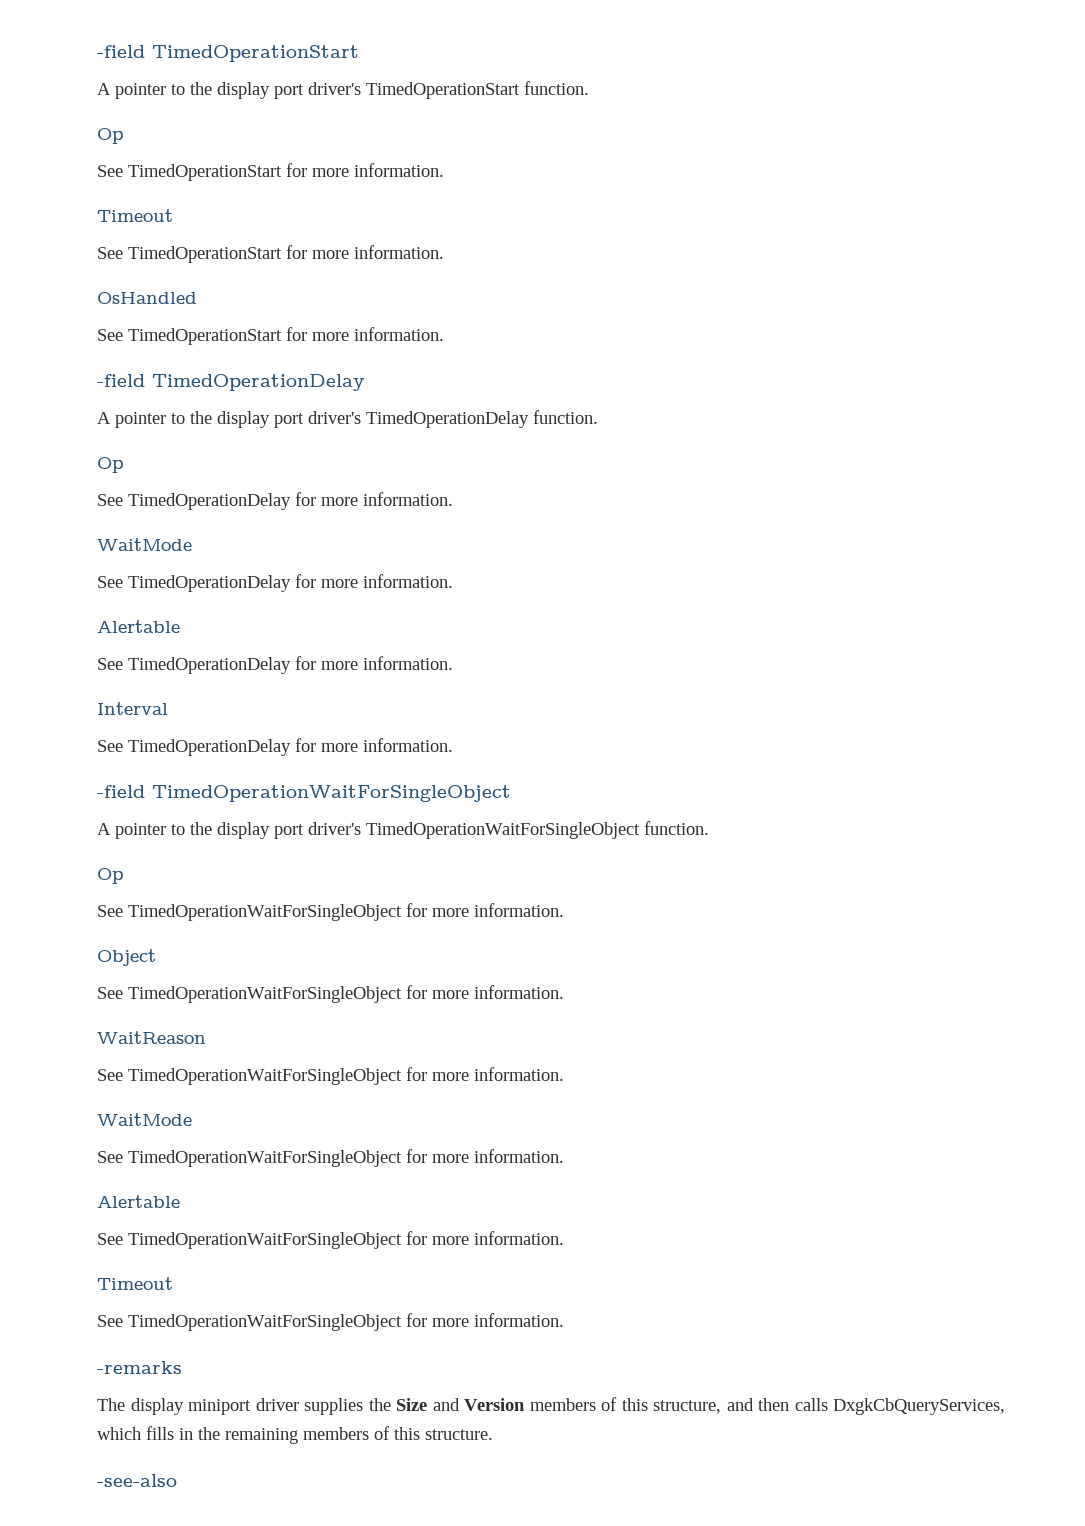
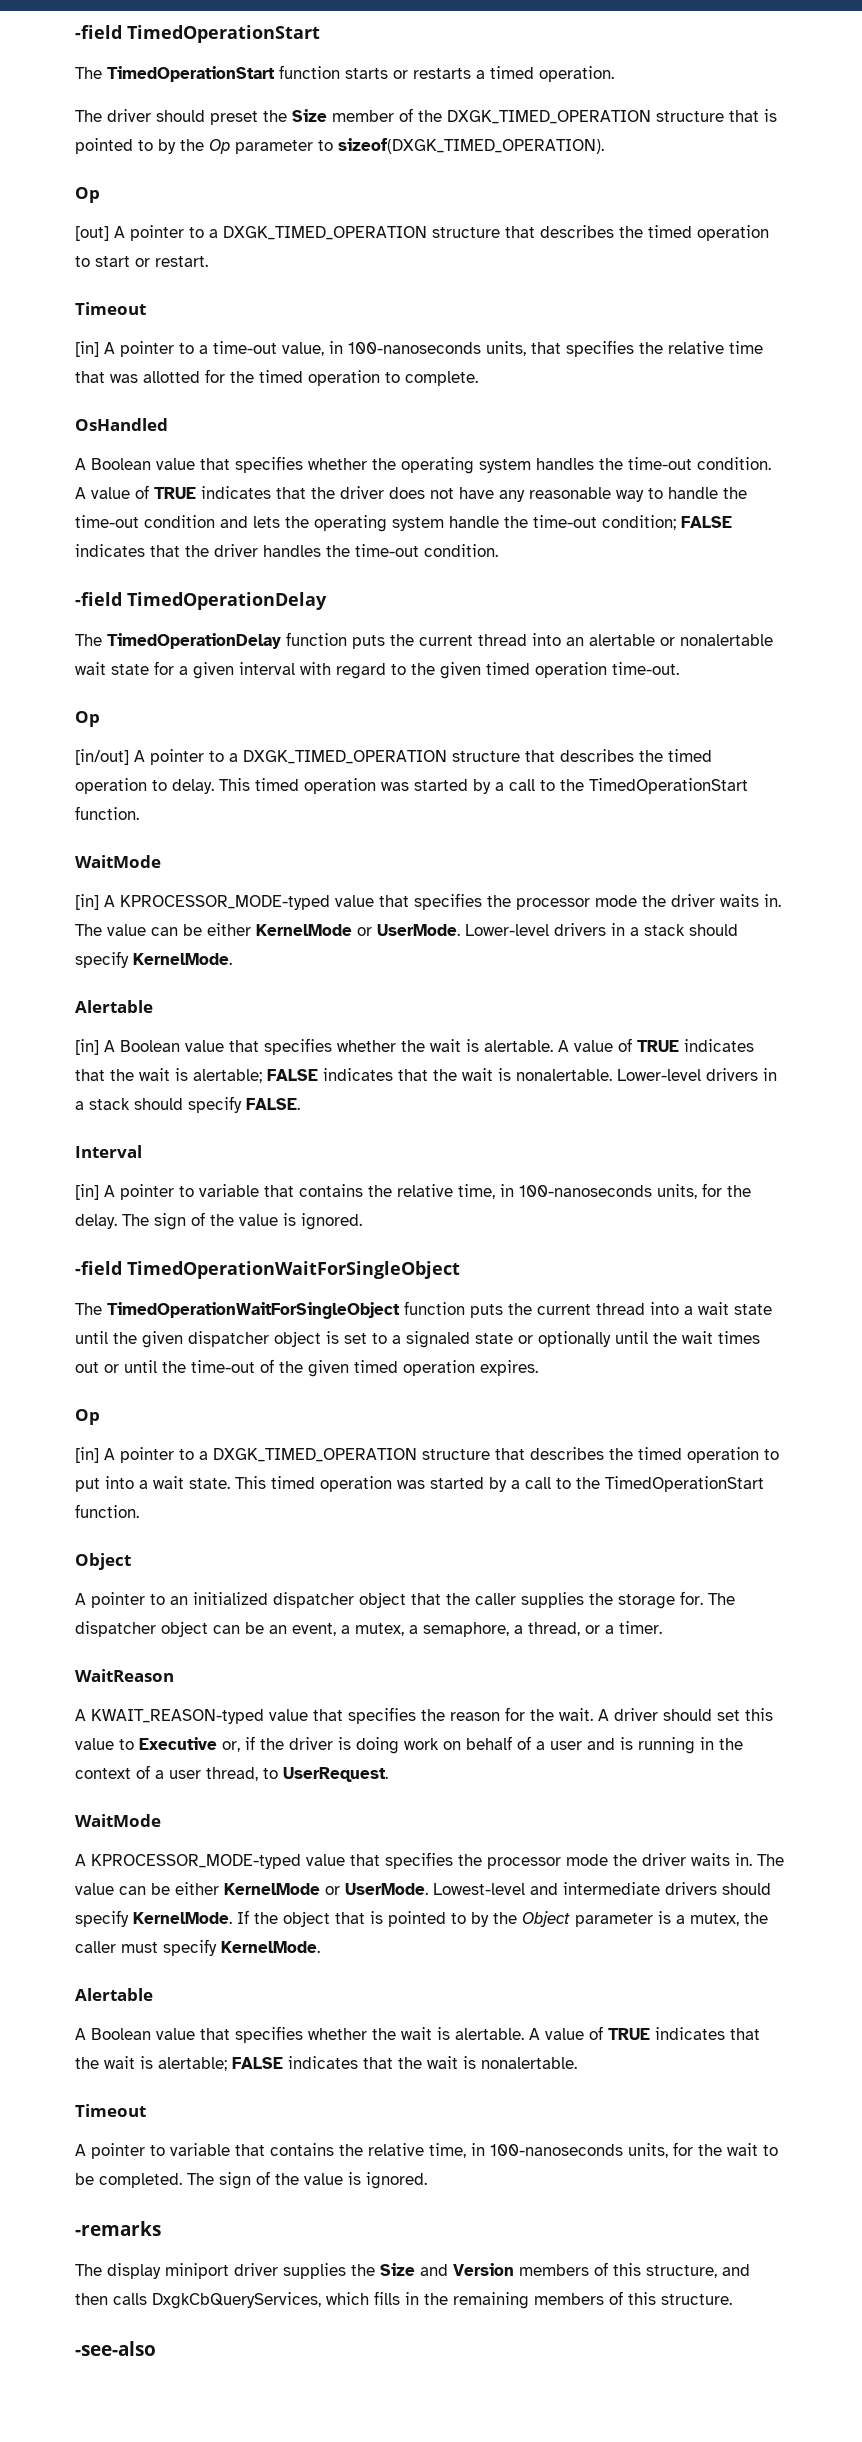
- A pointer to the display port driver's TimedOperationStart function.
+ The TimedOperationStart function starts or restarts a timed operation.
+ The driver should preset the Size member of the DXGK_TIMED_OPERATION structure that is pointed to by the Op parameter to sizeof(DXGK_TIMED_OPERATION).
  Op
- See TimedOperationStart for more information.
+ [out] A pointer to a DXGK_TIMED_OPERATION structure that describes the timed operation to start or restart.
  Timeout
- See TimedOperationStart for more information.
+ [in] A pointer to a time-out value, in 100-nanoseconds units, that specifies the relative time that was allotted for the timed operation to complete.
  OsHandled
- See TimedOperationStart for more information.
+ A Boolean value that specifies whether the operating system handles the time-out condition. A value of TRUE indicates that the driver does not have any reasonable way to handle the time-out condition and lets the operating system handle the time-out condition; FALSE indicates that the driver handles the time-out condition.
  -field TimedOperationDelay
- A pointer to the display port driver's TimedOperationDelay function.
+ The TimedOperationDelay function puts the current thread into an alertable or nonalertable wait state for a given interval with regard to the given timed operation time-out.
  Op
- See TimedOperationDelay for more information.
+ [in/out] A pointer to a DXGK_TIMED_OPERATION structure that describes the timed operation to delay. This timed operation was started by a call to the TimedOperationStart function.
  WaitMode
- See TimedOperationDelay for more information.
+ [in] A KPROCESSOR_MODE-typed value that specifies the processor mode the driver waits in. The value can be either KernelMode or UserMode. Lower-level drivers in a stack should specify KernelMode.
  Alertable
- See TimedOperationDelay for more information.
+ [in] A Boolean value that specifies whether the wait is alertable. A value of TRUE indicates that the wait is alertable; FALSE indicates that the wait is nonalertable. Lower-level drivers in a stack should specify FALSE.
  Interval
- See TimedOperationDelay for more information.
+ [in] A pointer to variable that contains the relative time, in 100-nanoseconds units, for the delay. The sign of the value is ignored.
  -field TimedOperationWaitForSingleObject
- A pointer to the display port driver's TimedOperationWaitForSingleObject function.
+ The TimedOperationWaitForSingleObject function puts the current thread into a wait state until the given dispatcher object is set to a signaled state or optionally until the wait times out or until the time-out of the given timed operation expires.
  Op
- See TimedOperationWaitForSingleObject for more information.
+ [in] A pointer to a DXGK_TIMED_OPERATION structure that describes the timed operation to put into a wait state. This timed operation was started by a call to the TimedOperationStart function.
  Object
- See TimedOperationWaitForSingleObject for more information.
+ A pointer to an initialized dispatcher object that the caller supplies the storage for. The dispatcher object can be an event, a mutex, a semaphore, a thread, or a timer.
  WaitReason
- See TimedOperationWaitForSingleObject for more information.
+ A KWAIT_REASON-typed value that specifies the reason for the wait. A driver should set this value to Executive or, if the driver is doing work on behalf of a user and is running in the context of a user thread, to UserRequest.
  WaitMode
- See TimedOperationWaitForSingleObject for more information.
+ A KPROCESSOR_MODE-typed value that specifies the processor mode the driver waits in. The value can be either KernelMode or UserMode. Lowest-level and intermediate drivers should specify KernelMode. If the object that is pointed to by the Object parameter is a mutex, the caller must specify KernelMode.
  Alertable
- See TimedOperationWaitForSingleObject for more information.
+ A Boolean value that specifies whether the wait is alertable. A value of TRUE indicates that the wait is alertable; FALSE indicates that the wait is nonalertable.
  Timeout
- See TimedOperationWaitForSingleObject for more information.
+ A pointer to variable that contains the relative time, in 100-nanoseconds units, for the wait to be completed. The sign of the value is ignored.

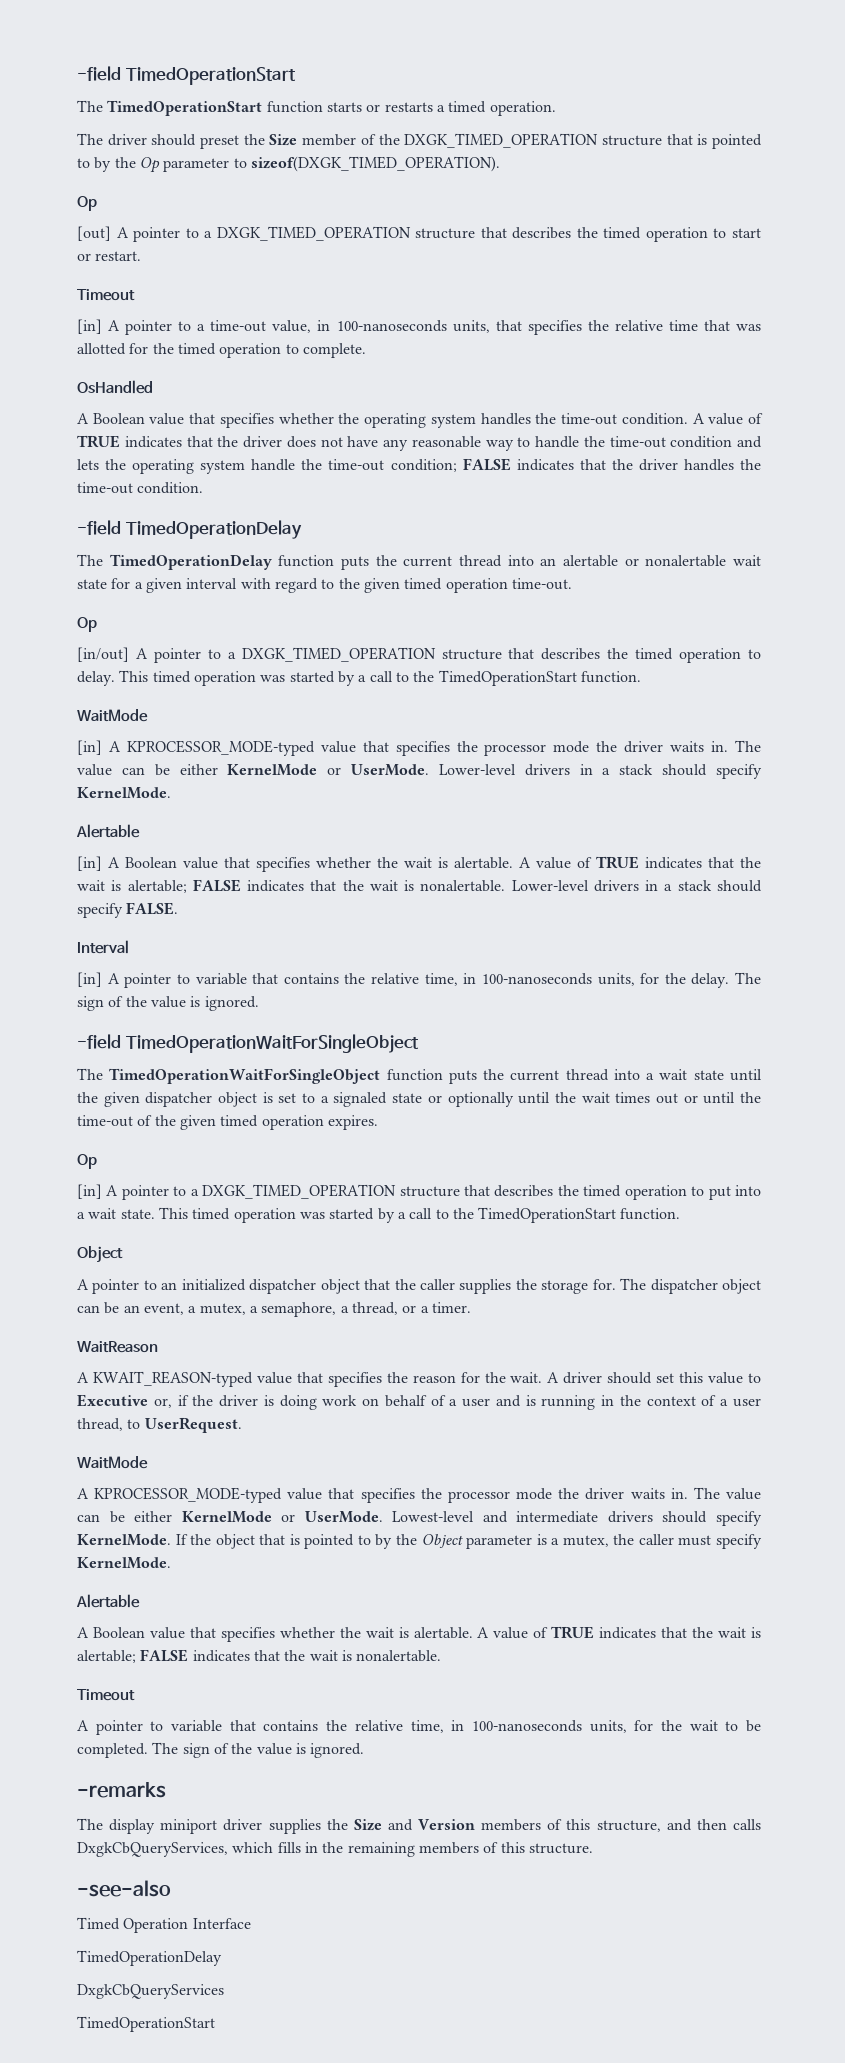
+ Timed Operation Interface
+ TimedOperationDelay
+ DxgkCbQueryServices
+ TimedOperationStart

